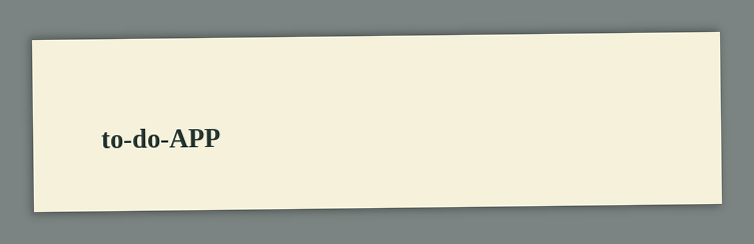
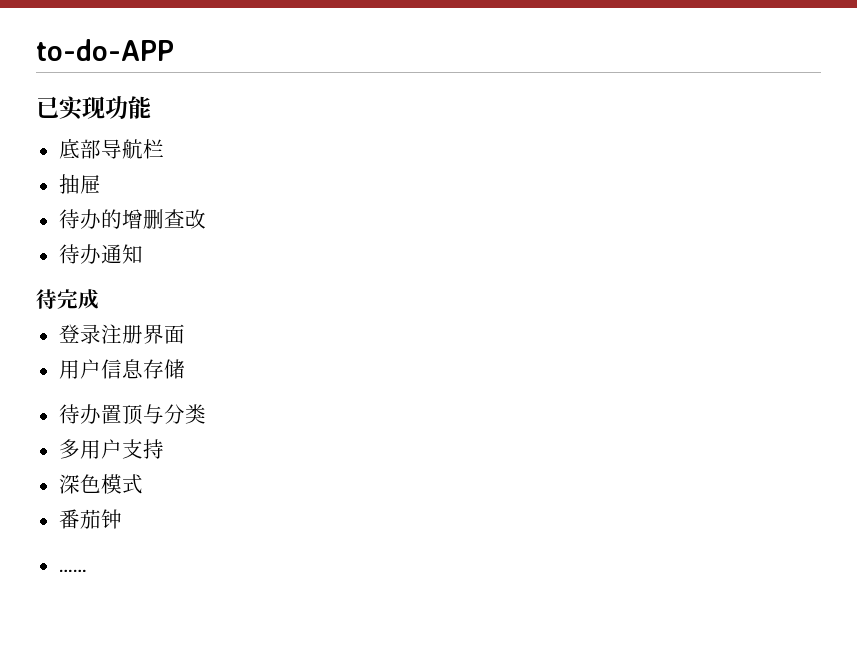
+ 已实现功能
+ 底部导航栏
+ 抽屉
+ 待办的增删查改
+ 待办通知
+ 待完成
+ 登录注册界面
+ 用户信息存储
+ 待办置顶与分类
+ 多用户支持
+ 深色模式
+ 番茄钟
+ ……

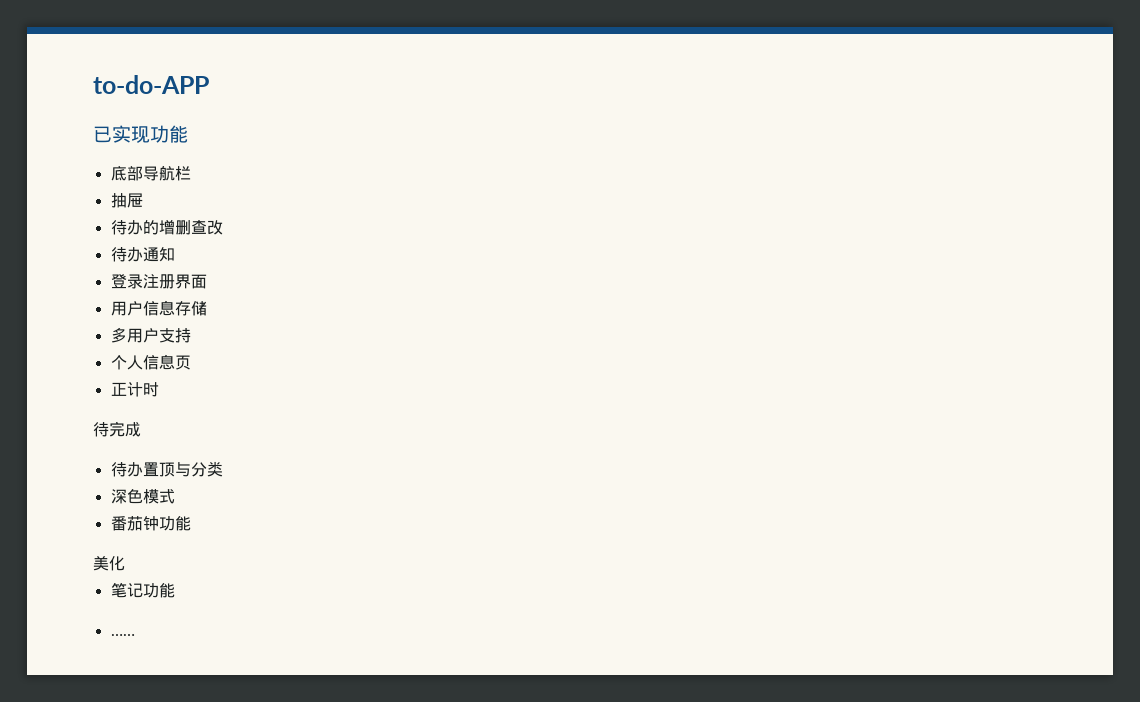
- 待完成
+ 多用户支持
+ 个人信息页
+ 正计时
+ 待完成
- 多用户支持
- 番茄钟
+ 番茄钟功能
+ 美化
+ 笔记功能

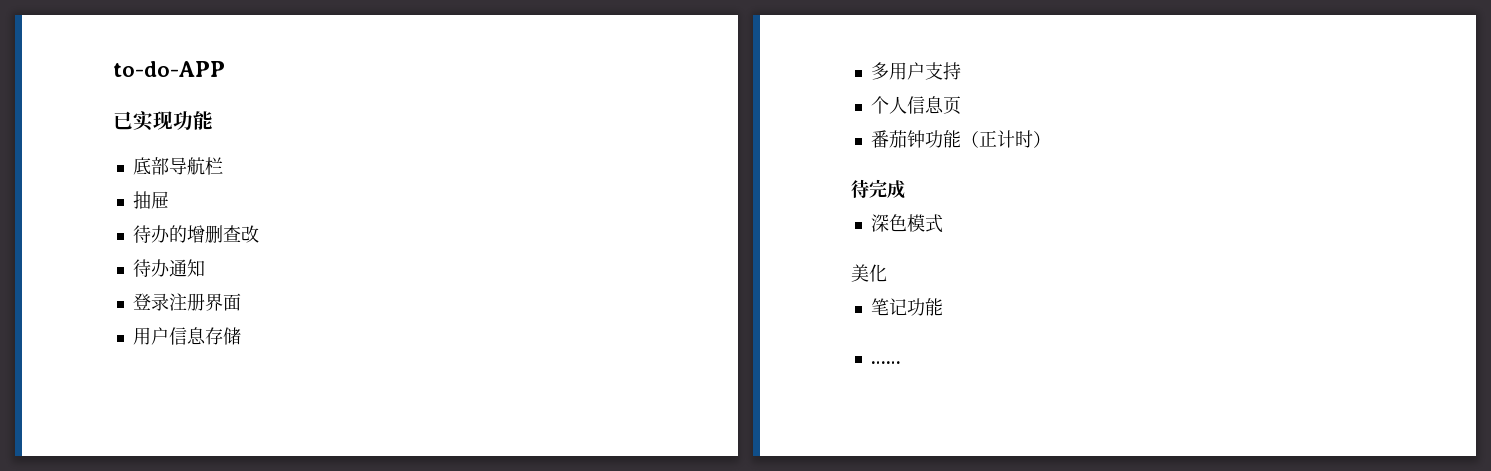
- 正计时
+ 番茄钟功能（正计时）
- 待办置顶与分类
- 番茄钟功能

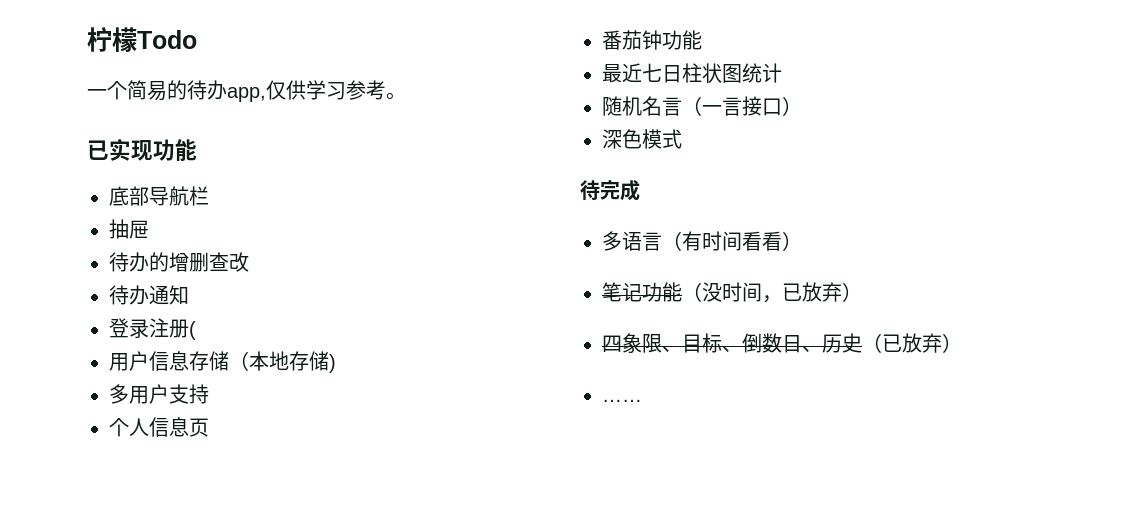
- to-do-APP
+ 柠檬Todo
+ 一个简易的待办app,仅供学习参考。
- 登录注册界面
+ 登录注册(
- 用户信息存储
+ 用户信息存储（本地存储)
- 番茄钟功能（正计时）
- 待完成
+ 番茄钟功能
+ 最近七日柱状图统计
+ 随机名言（一言接口）
- 美化
- 笔记功能
+ 待完成
+ 多语言（有时间看看）
+ 笔记功能（没时间，已放弃）
+ 四象限、目标、倒数日、历史（已放弃）

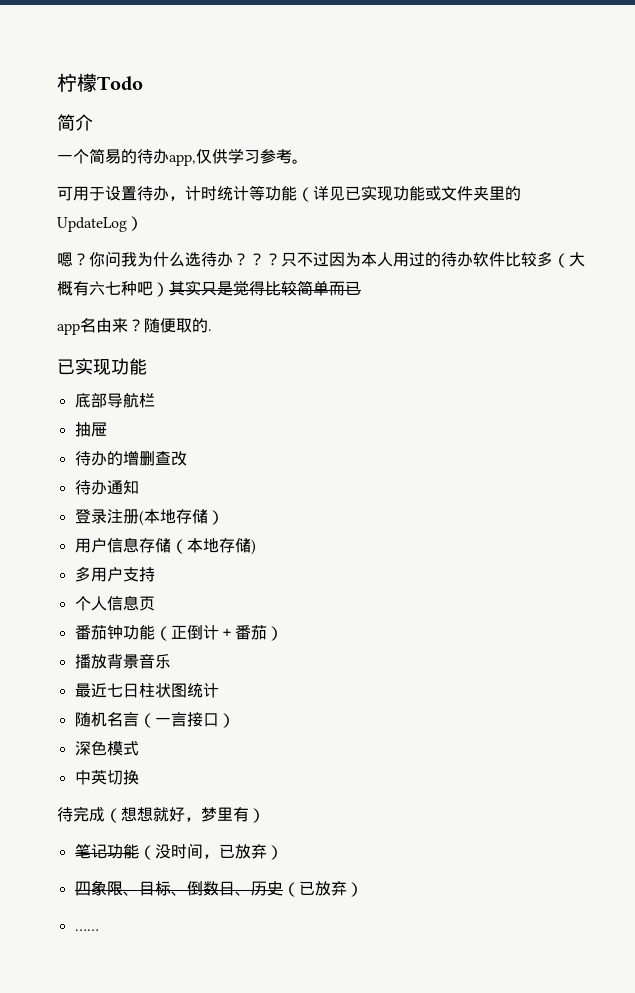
+ 简介
+ 可用于设置待办，计时统计等功能（详见已实现功能或文件夹里的UpdateLog）
+ 嗯？你问我为什么选待办？？？只不过因为本人用过的待办软件比较多（大概有六七种吧）其实只是觉得比较简单而已
+ app名由来？随便取的.
- 登录注册(
+ 登录注册(本地存储）
- 番茄钟功能
+ 番茄钟功能（正倒计＋番茄）
+ 播放背景音乐
+ 中英切换
- 待完成
- 多语言（有时间看看）
+ 待完成（想想就好，梦里有）

